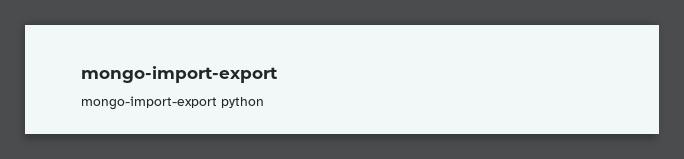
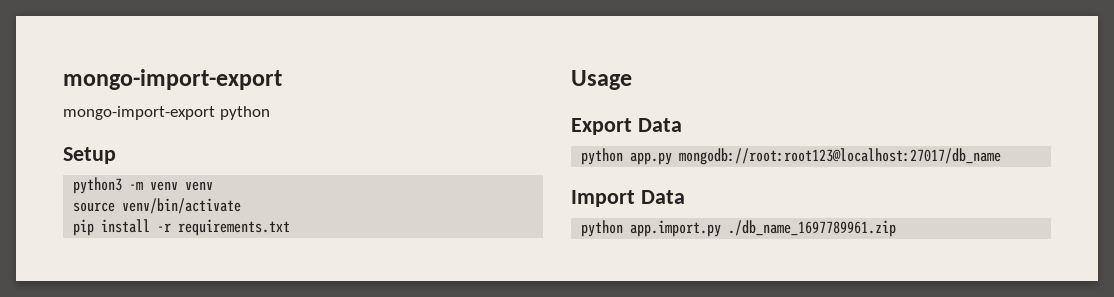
+ Setup
+ python3 -m venv venv
+ source venv/bin/activate
+ pip install -r requirements.txt
+ Usage
+ Export Data
+ python app.py mongodb://root:root123@localhost:27017/db_name
+ Import Data
+ python app.import.py ./db_name_1697789961.zip

